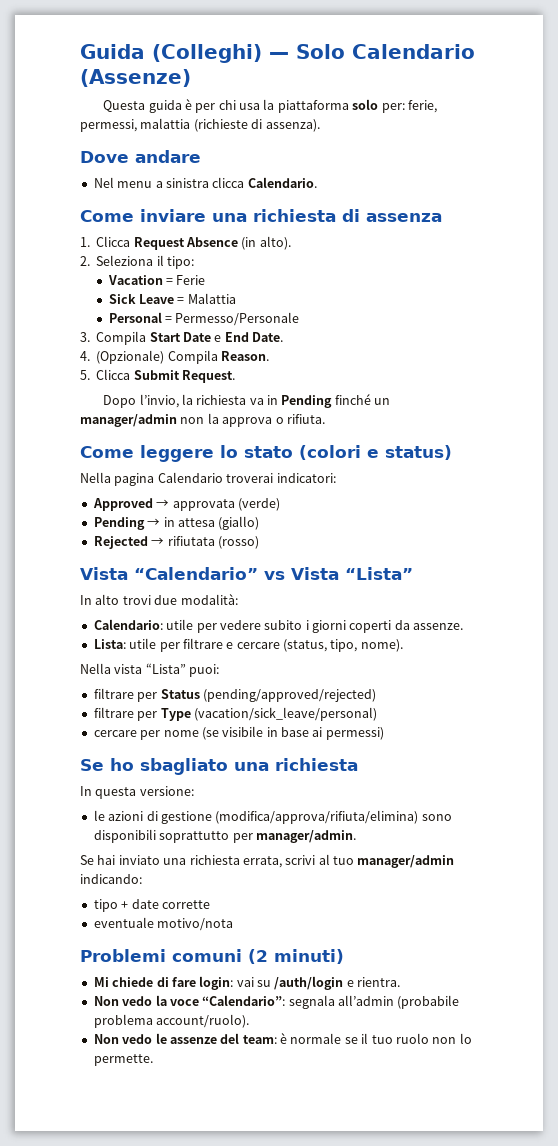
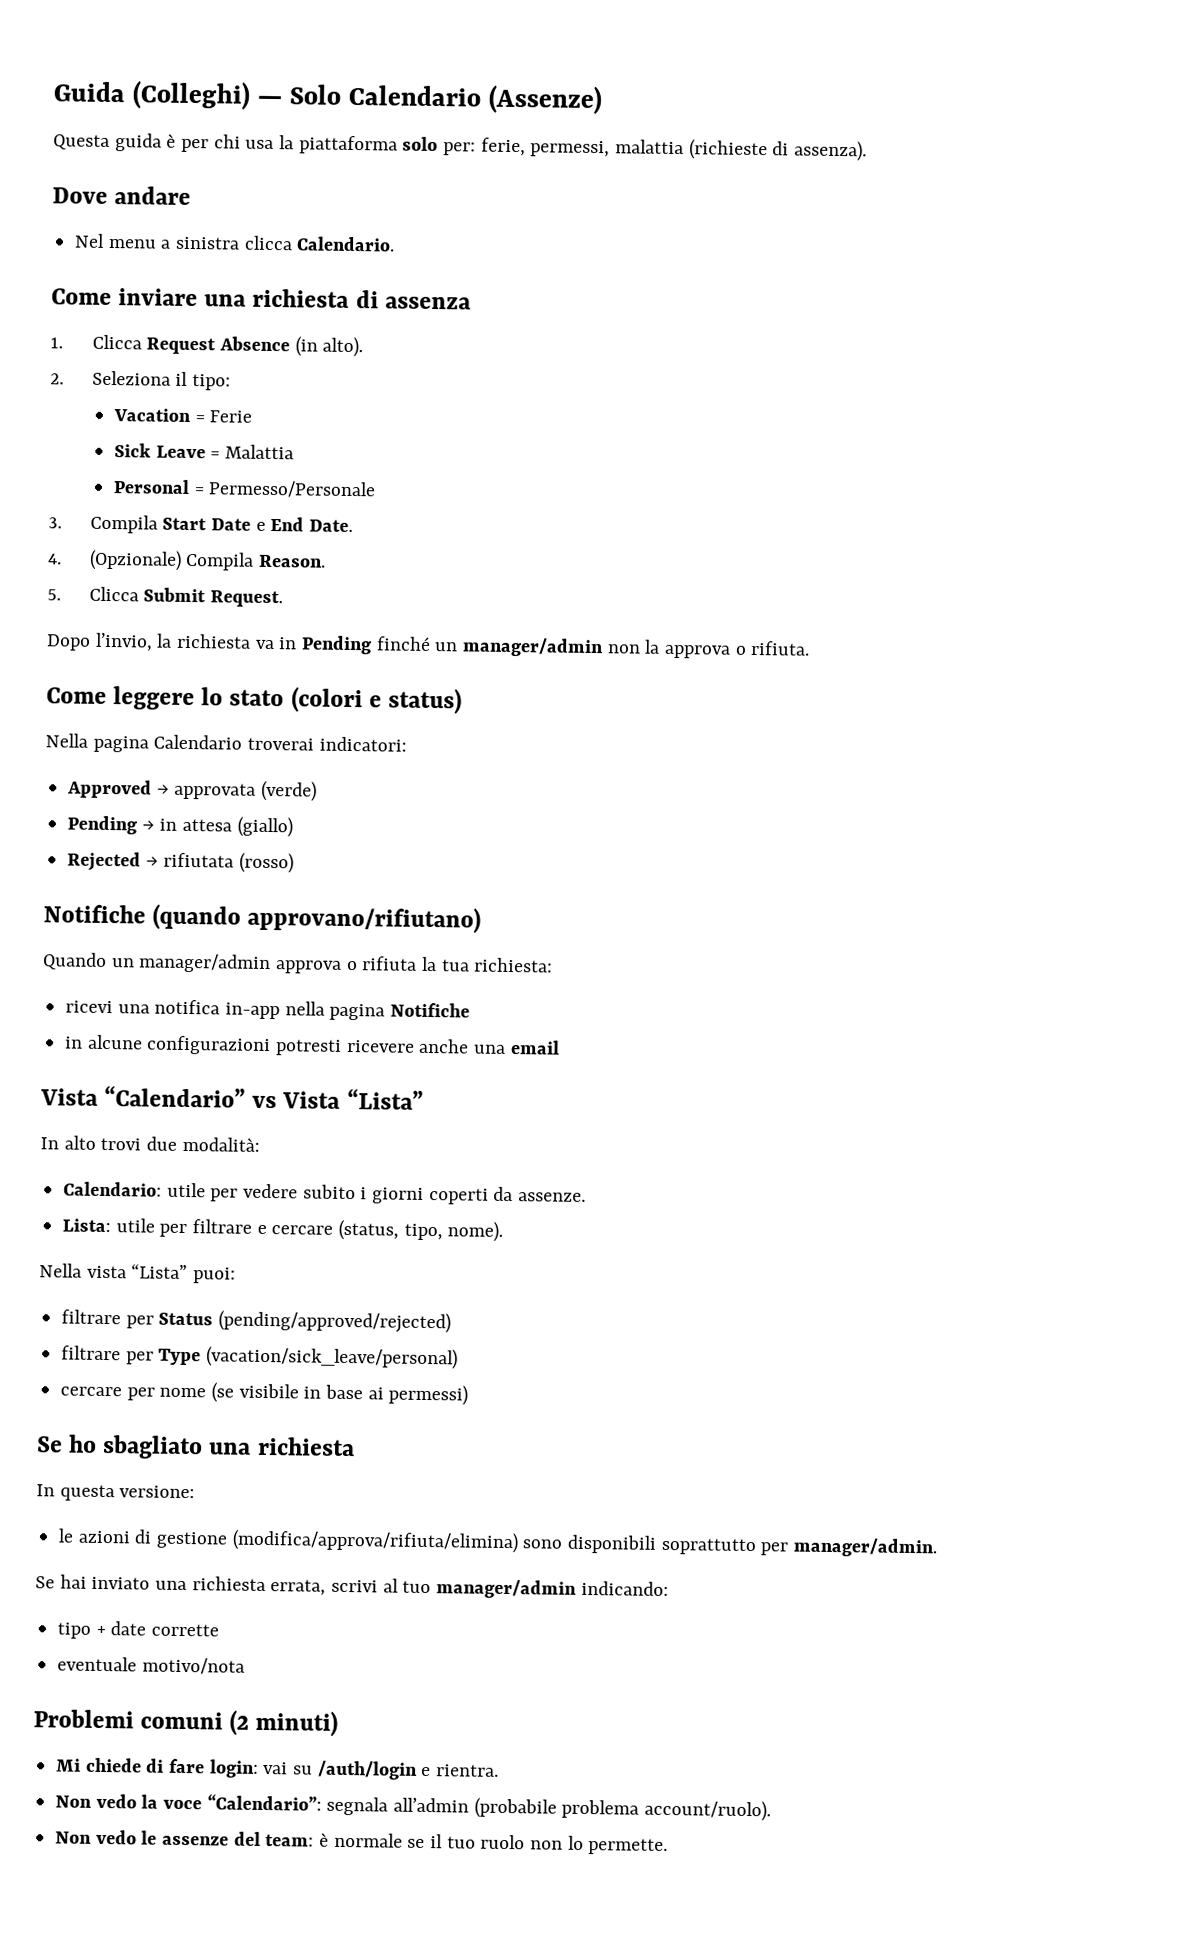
+ Notifiche (quando approvano/rifiutano)
+ Quando un manager/admin approva o rifiuta la tua richiesta:
+ ricevi una notifica in-app nella pagina Notifiche
+ in alcune configurazioni potresti ricevere anche una email

